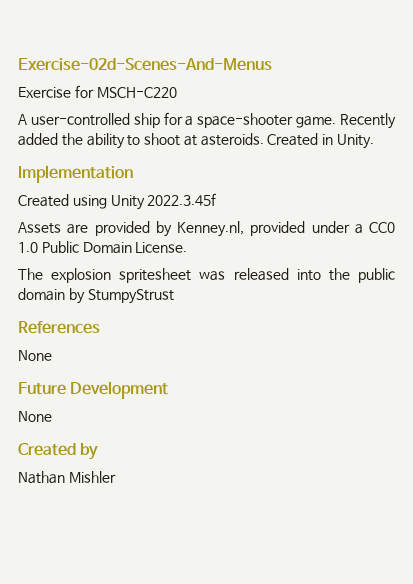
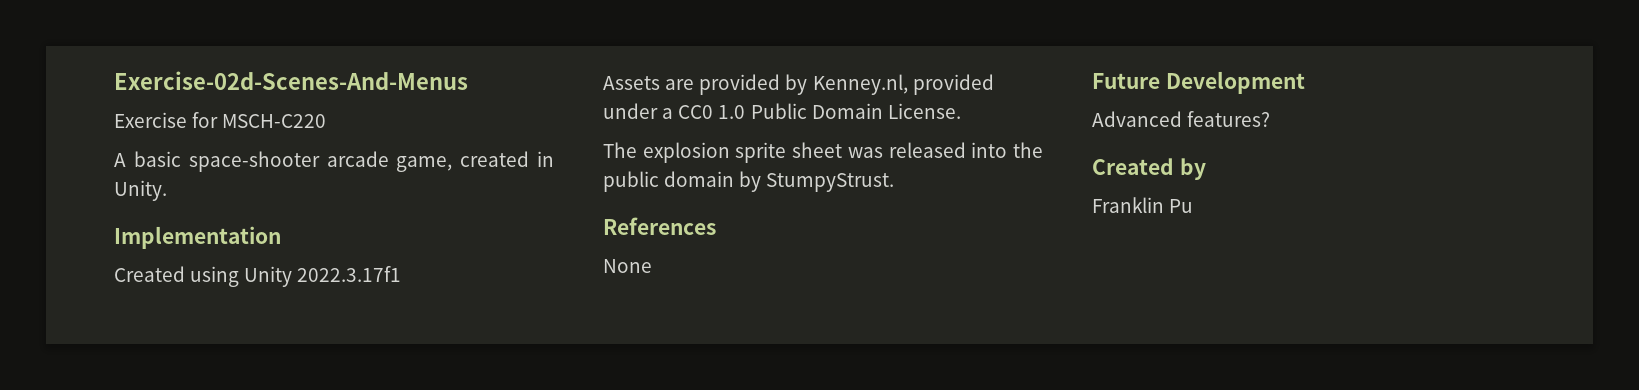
- A user-controlled ship for a space-shooter game. Recently added the ability to shoot at asteroids. Created in Unity.
+ A basic space-shooter arcade game, created in Unity.
- Created using Unity 2022.3.45f
+ Created using Unity 2022.3.17f1
- The explosion spritesheet was released into the public domain by StumpyStrust
+ The explosion sprite sheet was released into the public domain by StumpyStrust.
  Future Development
- None
+ Advanced features?
- Nathan Mishler
+ Franklin Pu

